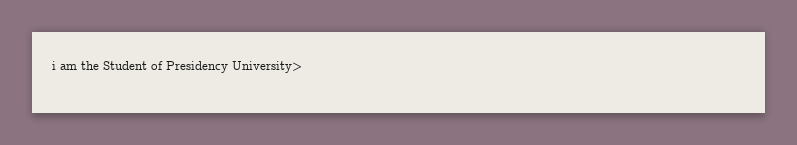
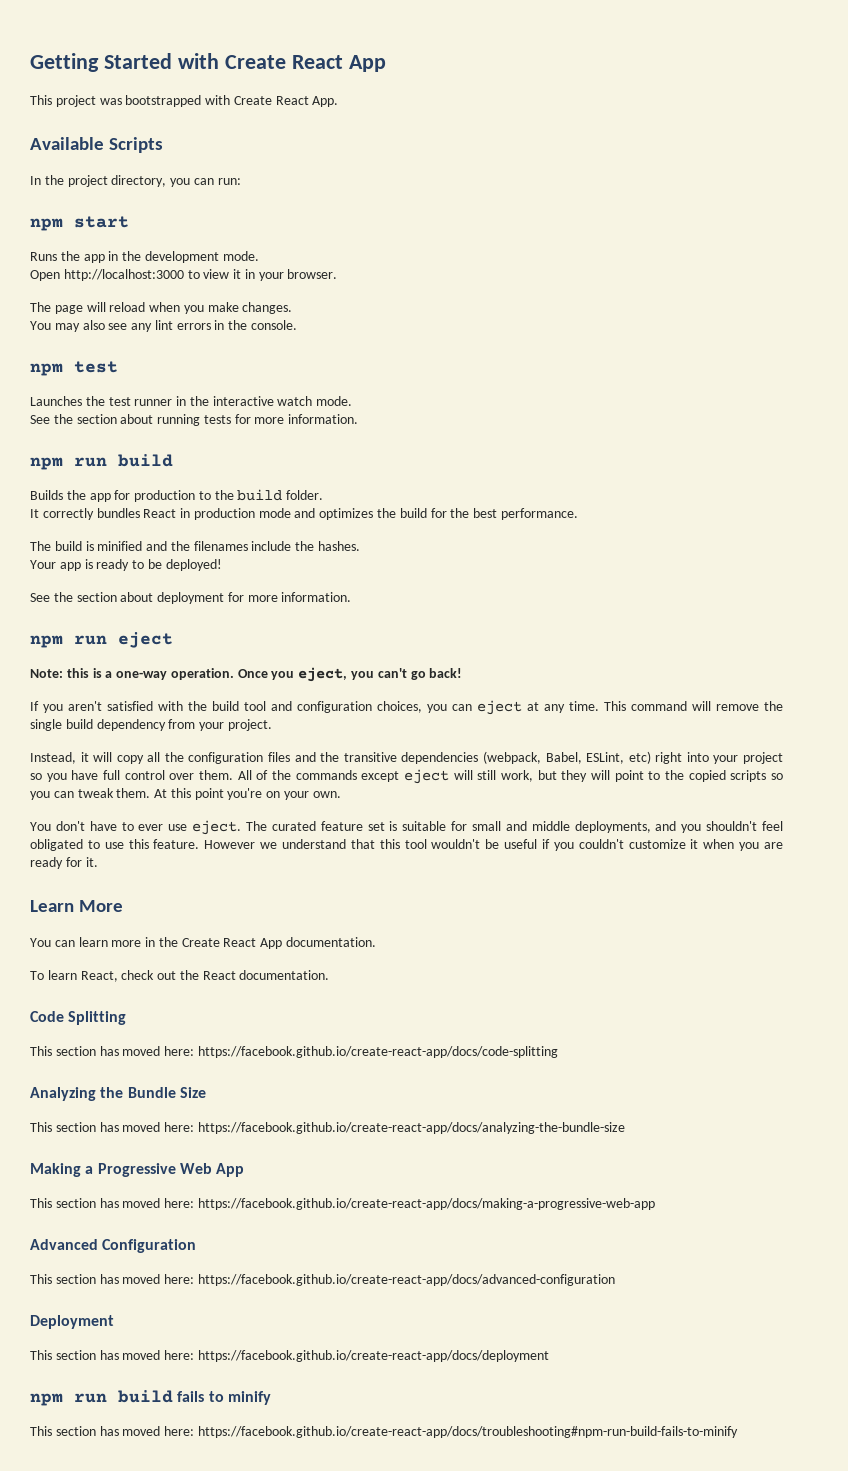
- i am the Student of Presidency University>
+ Getting Started with Create React App
+ This project was bootstrapped with Create React App.
+ Available Scripts
+ In the project directory, you can run:
+ npm start
+ Runs the app in the development mode.
+ Open http://localhost:3000 to view it in your browser.
+ The page will reload when you make changes.
+ You may also see any lint errors in the console.
+ npm test
+ Launches the test runner in the interactive watch mode.
+ See the section about running tests for more information.
+ npm run build
+ Builds the app for production to the build folder.
+ It correctly bundles React in production mode and optimizes the build for the best performance.
+ The build is minified and the filenames include the hashes.
+ Your app is ready to be deployed!
+ See the section about deployment for more information.
+ npm run eject
+ Note: this is a one-way operation. Once you eject, you can't go back!
+ If you aren't satisfied with the build tool and configuration choices, you can eject at any time. This command will remove the single build dependency from your project.
+ Instead, it will copy all the configuration files and the transitive dependencies (webpack, Babel, ESLint, etc) right into your project so you have full control over them. All of the commands except eject will still work, but they will point to the copied scripts so you can tweak them. At this point you're on your own.
+ You don't have to ever use eject. The curated feature set is suitable for small and middle deployments, and you shouldn't feel obligated to use this feature. However we understand that this tool wouldn't be useful if you couldn't customize it when you are ready for it.
+ Learn More
+ You can learn more in the Create React App documentation.
+ To learn React, check out the React documentation.
+ Code Splitting
+ This section has moved here: https://facebook.github.io/create-react-app/docs/code-splitting
+ Analyzing the Bundle Size
+ This section has moved here: https://facebook.github.io/create-react-app/docs/analyzing-the-bundle-size
+ Making a Progressive Web App
+ This section has moved here: https://facebook.github.io/create-react-app/docs/making-a-progressive-web-app
+ Advanced Configuration
+ This section has moved here: https://facebook.github.io/create-react-app/docs/advanced-configuration
+ Deployment
+ This section has moved here: https://facebook.github.io/create-react-app/docs/deployment
+ npm run build fails to minify
+ This section has moved here: https://facebook.github.io/create-react-app/docs/troubleshooting#npm-run-build-fails-to-minify

